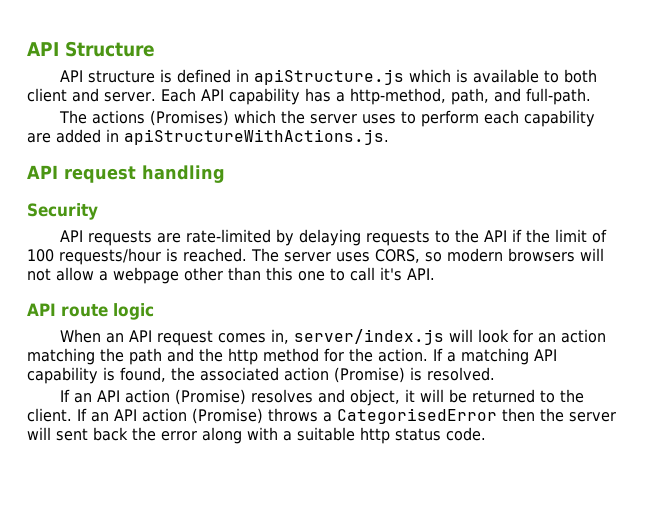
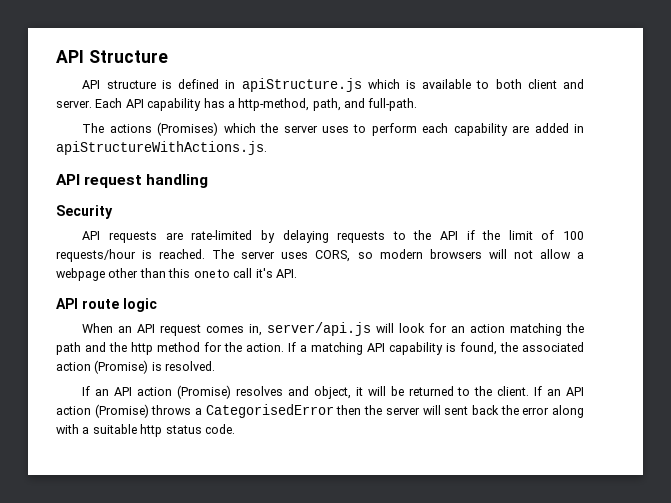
- When an API request comes in, server/index.js will look for an action matching the path and the http method for the action.
+ When an API request comes in, server/api.js will look for an action matching the path and the http method for the action.

